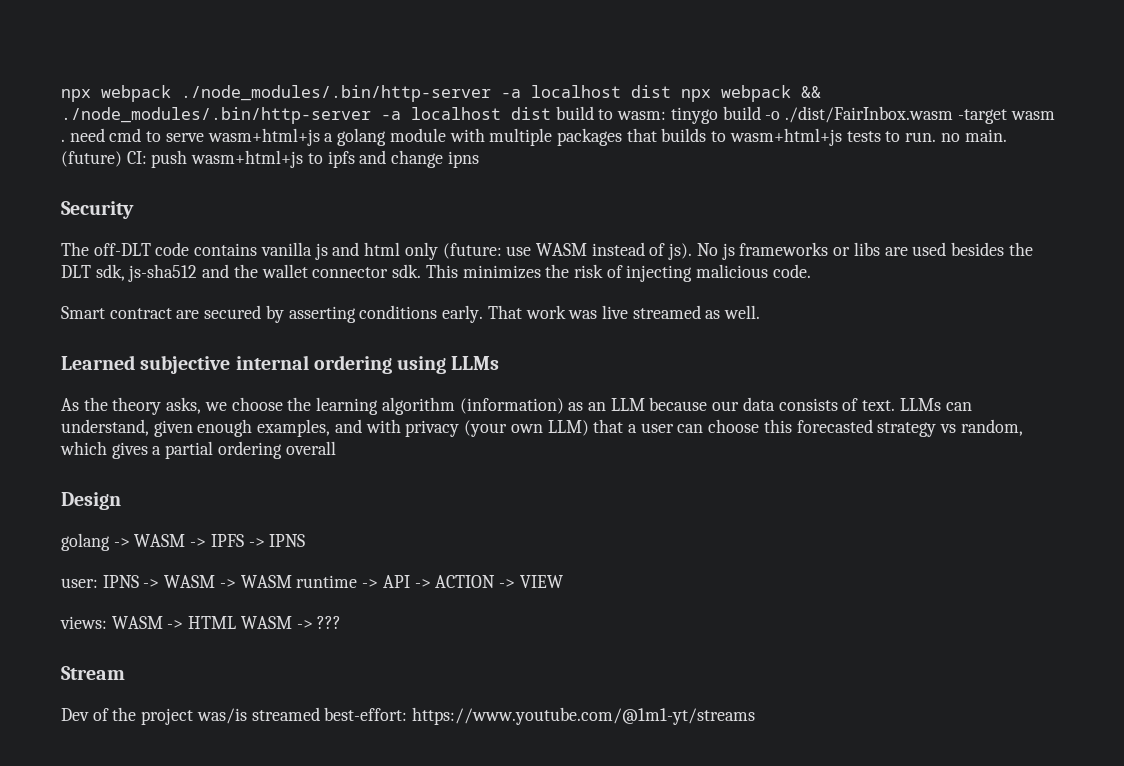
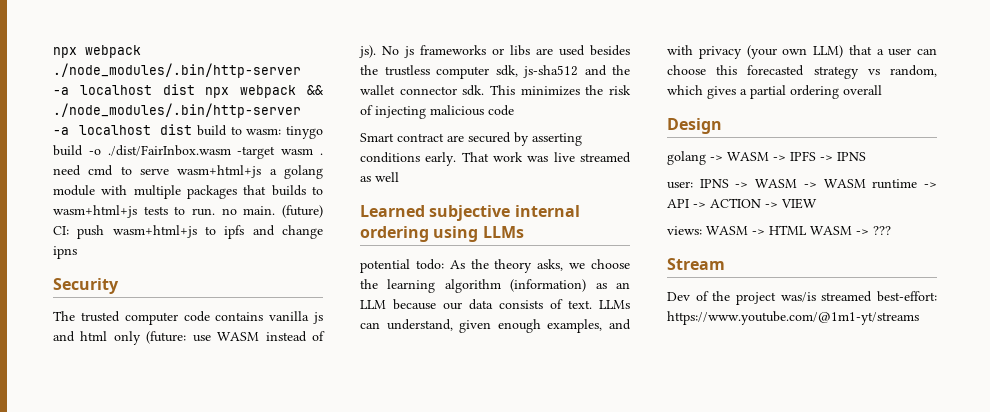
- The off-DLT code contains vanilla js and html only (future: use WASM instead of js).
+ The trusted computer code contains vanilla js and html only (future: use WASM instead of js).
- No js frameworks or libs are used besides the DLT sdk, js-sha512 and the wallet connector sdk.
+ No js frameworks or libs are used besides the trustless computer sdk, js-sha512 and the wallet connector sdk.
- This minimizes the risk of injecting malicious code.
+ This minimizes the risk of injecting malicious code
- That work was live streamed as well.
+ That work was live streamed as well
- As the theory asks, we choose the learning algorithm (information) as an LLM because our data consists of text.
+ potential todo: As the theory asks, we choose the learning algorithm (information) as an LLM because our data consists of text.

